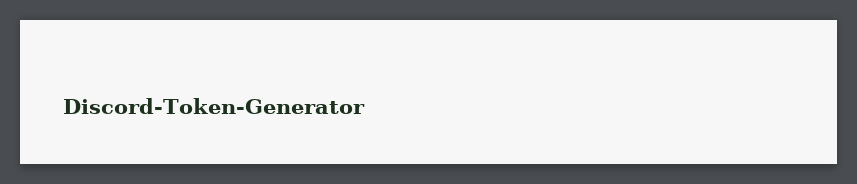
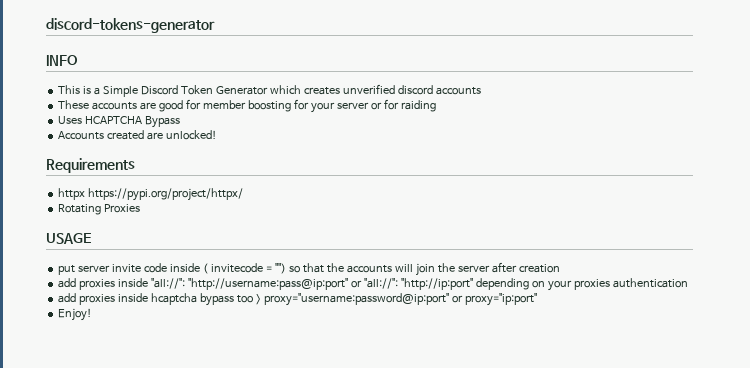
- Discord-Token-Generator
+ discord-tokens-generator
+ INFO
+ This is a Simple Discord Token Generator which creates unverified discord accounts
+ These accounts are good for member boosting for your server or for raiding
+ Uses HCAPTCHA Bypass
+ Accounts created are unlocked!
+ Requirements
+ httpx https://pypi.org/project/httpx/
+ Rotating Proxies
+ USAGE
+ put server invite code inside ( invitecode = "") so that the accounts will join the server after creation
+ add proxies inside "all://": "http://username:pass@ip:port" or "all://": "http://ip:port" depending on your proxies authentication
+ add proxies inside hcaptcha bypass too > proxy="username:password@ip:port" or proxy="ip:port"
+ Enjoy!

